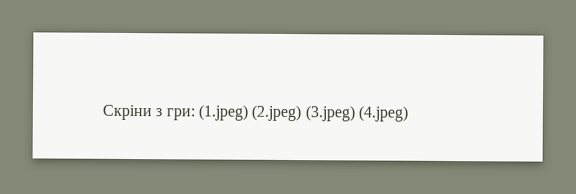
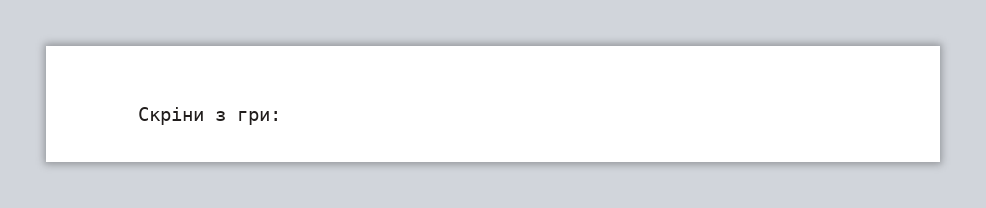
- Скріни з гри: (1.jpeg) (2.jpeg) (3.jpeg) (4.jpeg)
+ Скріни з гри:

